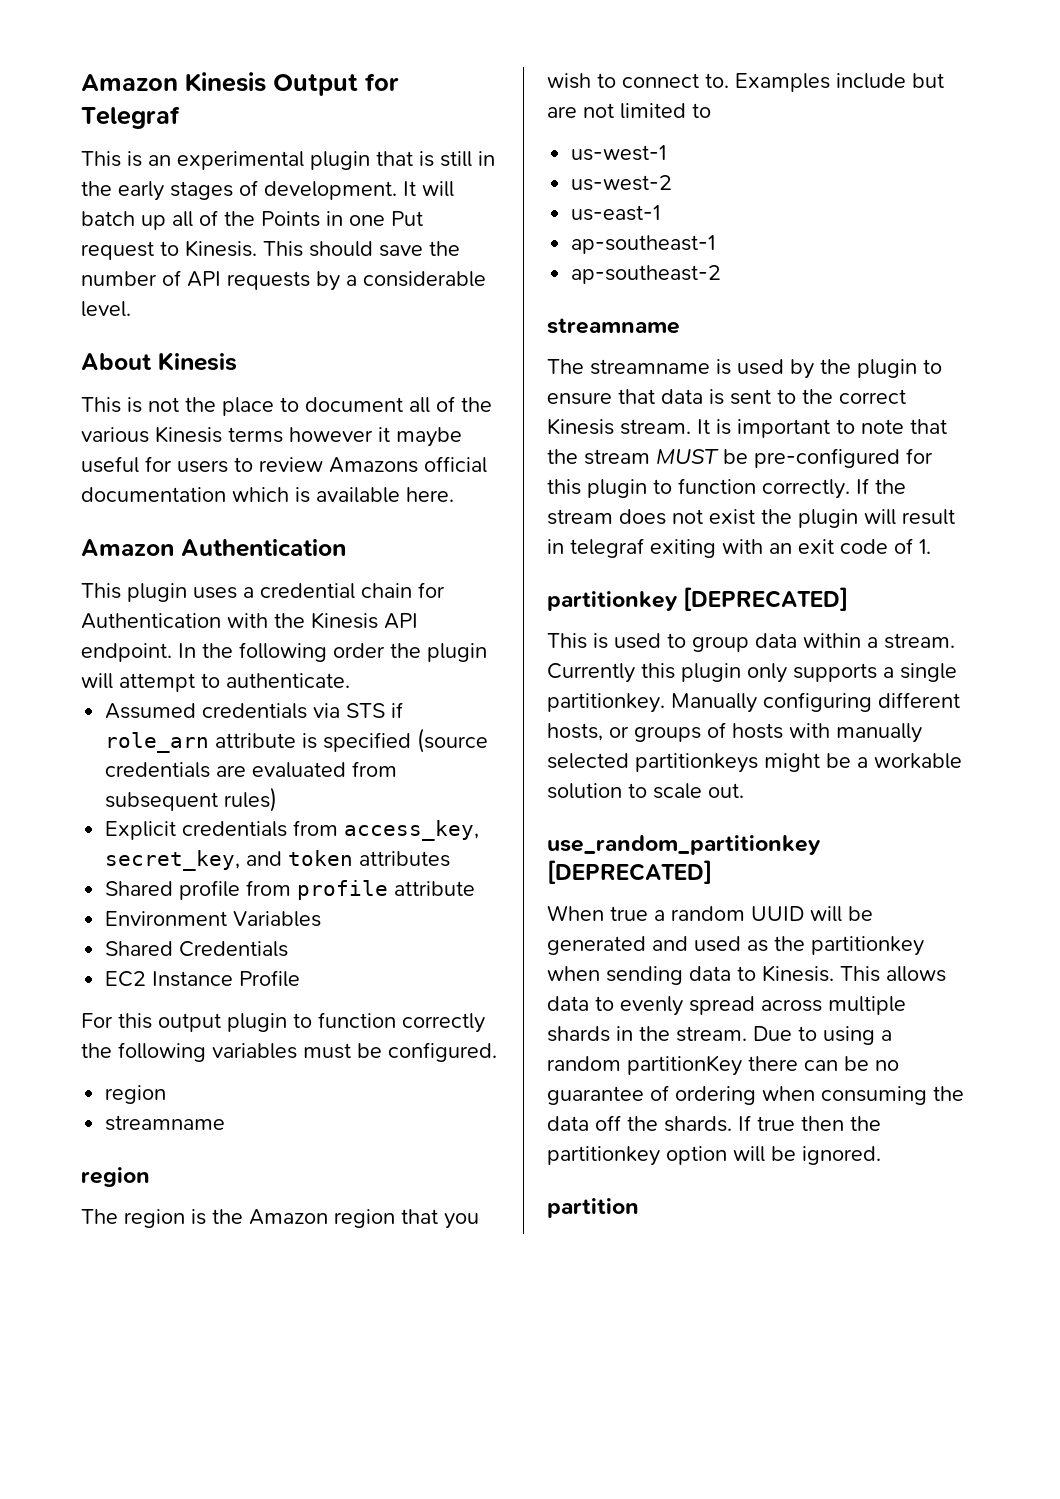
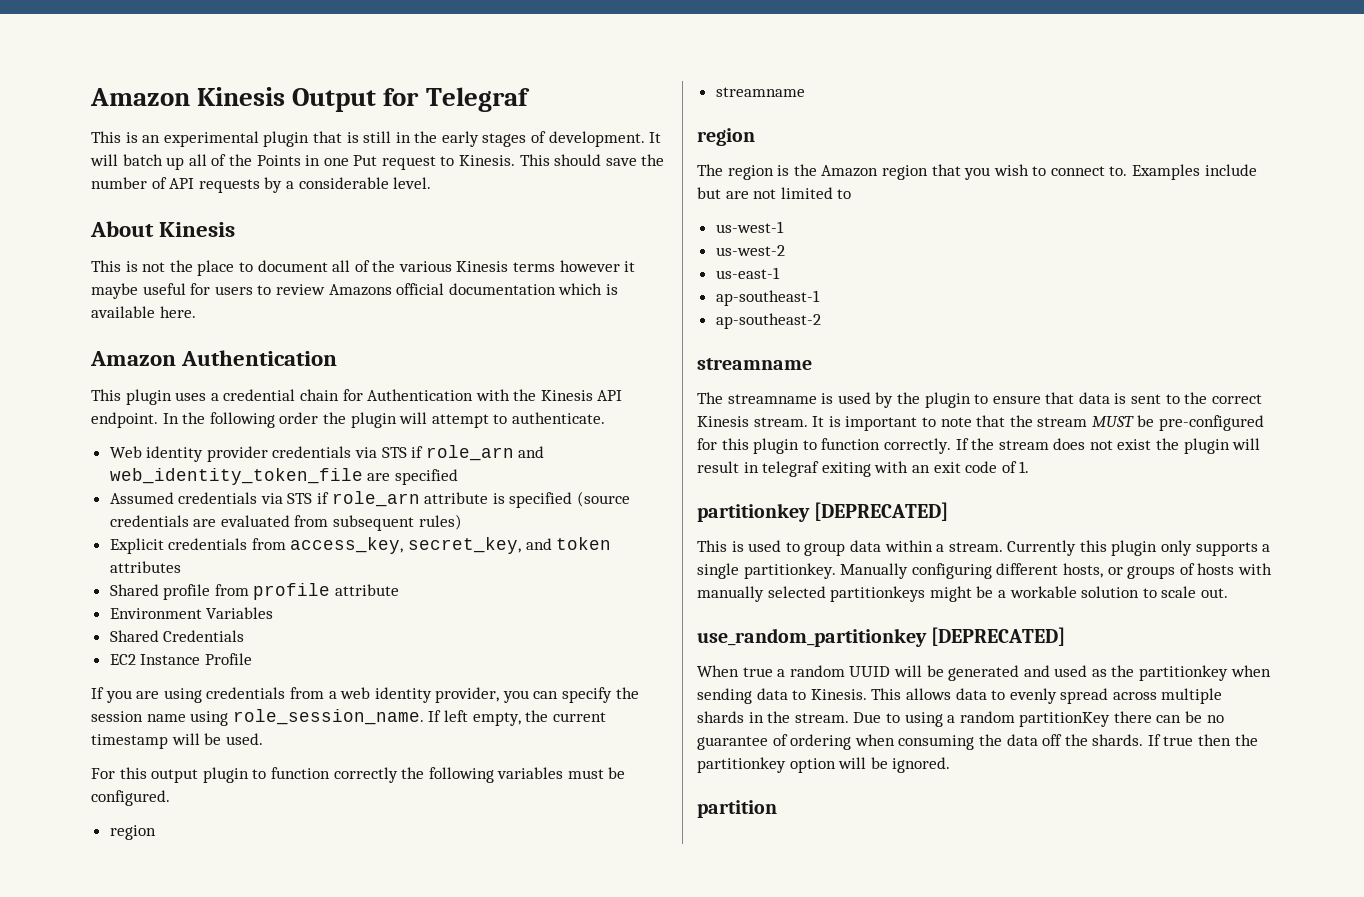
+ Web identity provider credentials via STS if role_arn and web_identity_token_file are specified
+ If you are using credentials from a web identity provider, you can specify the session name using role_session_name. If left empty, the current timestamp will be used.

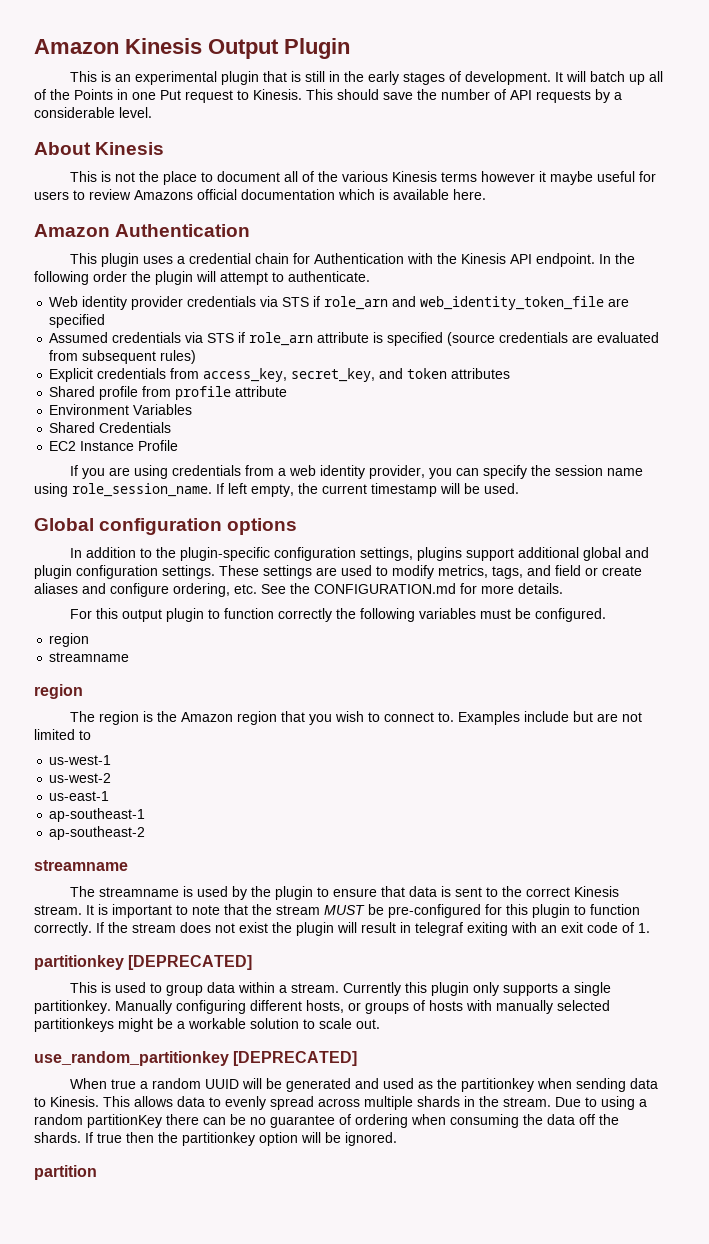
- Amazon Kinesis Output for Telegraf
+ Amazon Kinesis Output Plugin
+ Global configuration options
+ In addition to the plugin-specific configuration settings, plugins support additional global and plugin configuration settings. These settings are used to modify metrics, tags, and field or create aliases and configure ordering, etc. See the CONFIGURATION.md for more details.

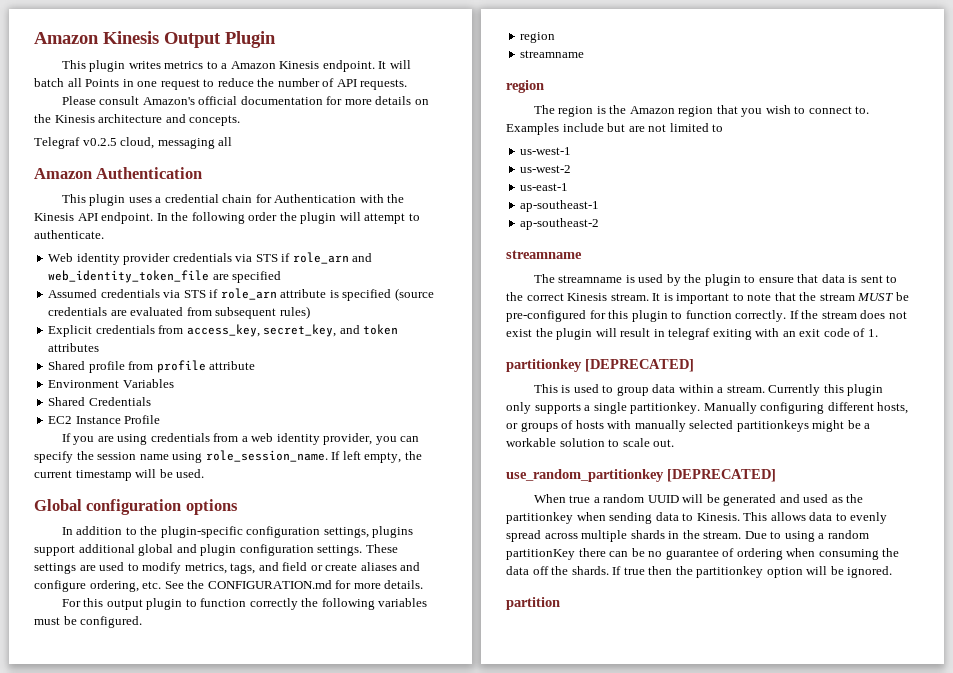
- This is an experimental plugin that is still in the early stages of development. It will batch up all of the Points in one Put request to Kinesis. This should save the number of API requests by a considerable level.
- About Kinesis
- This is not the place to document all of the various Kinesis terms however it maybe useful for users to review Amazons official documentation which is available here.
+ This plugin writes metrics to a Amazon Kinesis endpoint. It will batch all Points in one request to reduce the number of API requests.
+ Please consult Amazon's official documentation for more details on the Kinesis architecture and concepts.
+ Telegraf v0.2.5 cloud, messaging all

